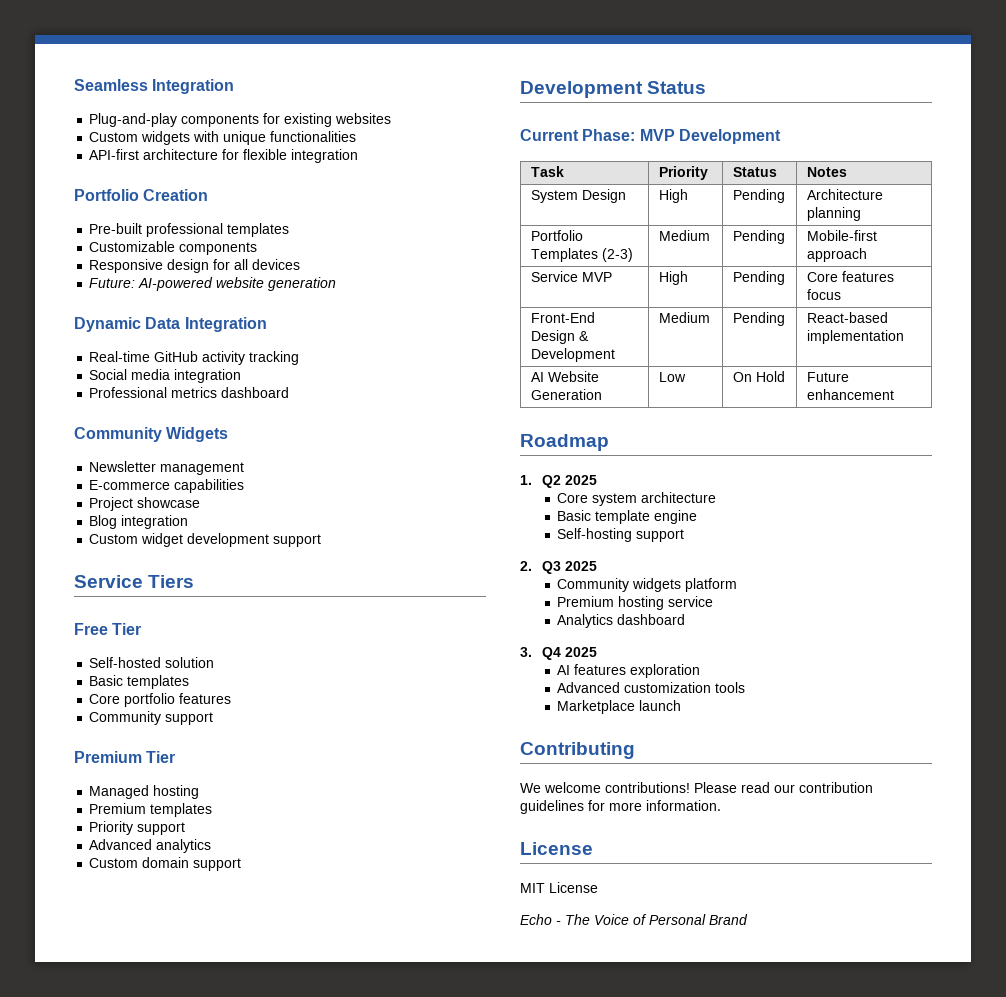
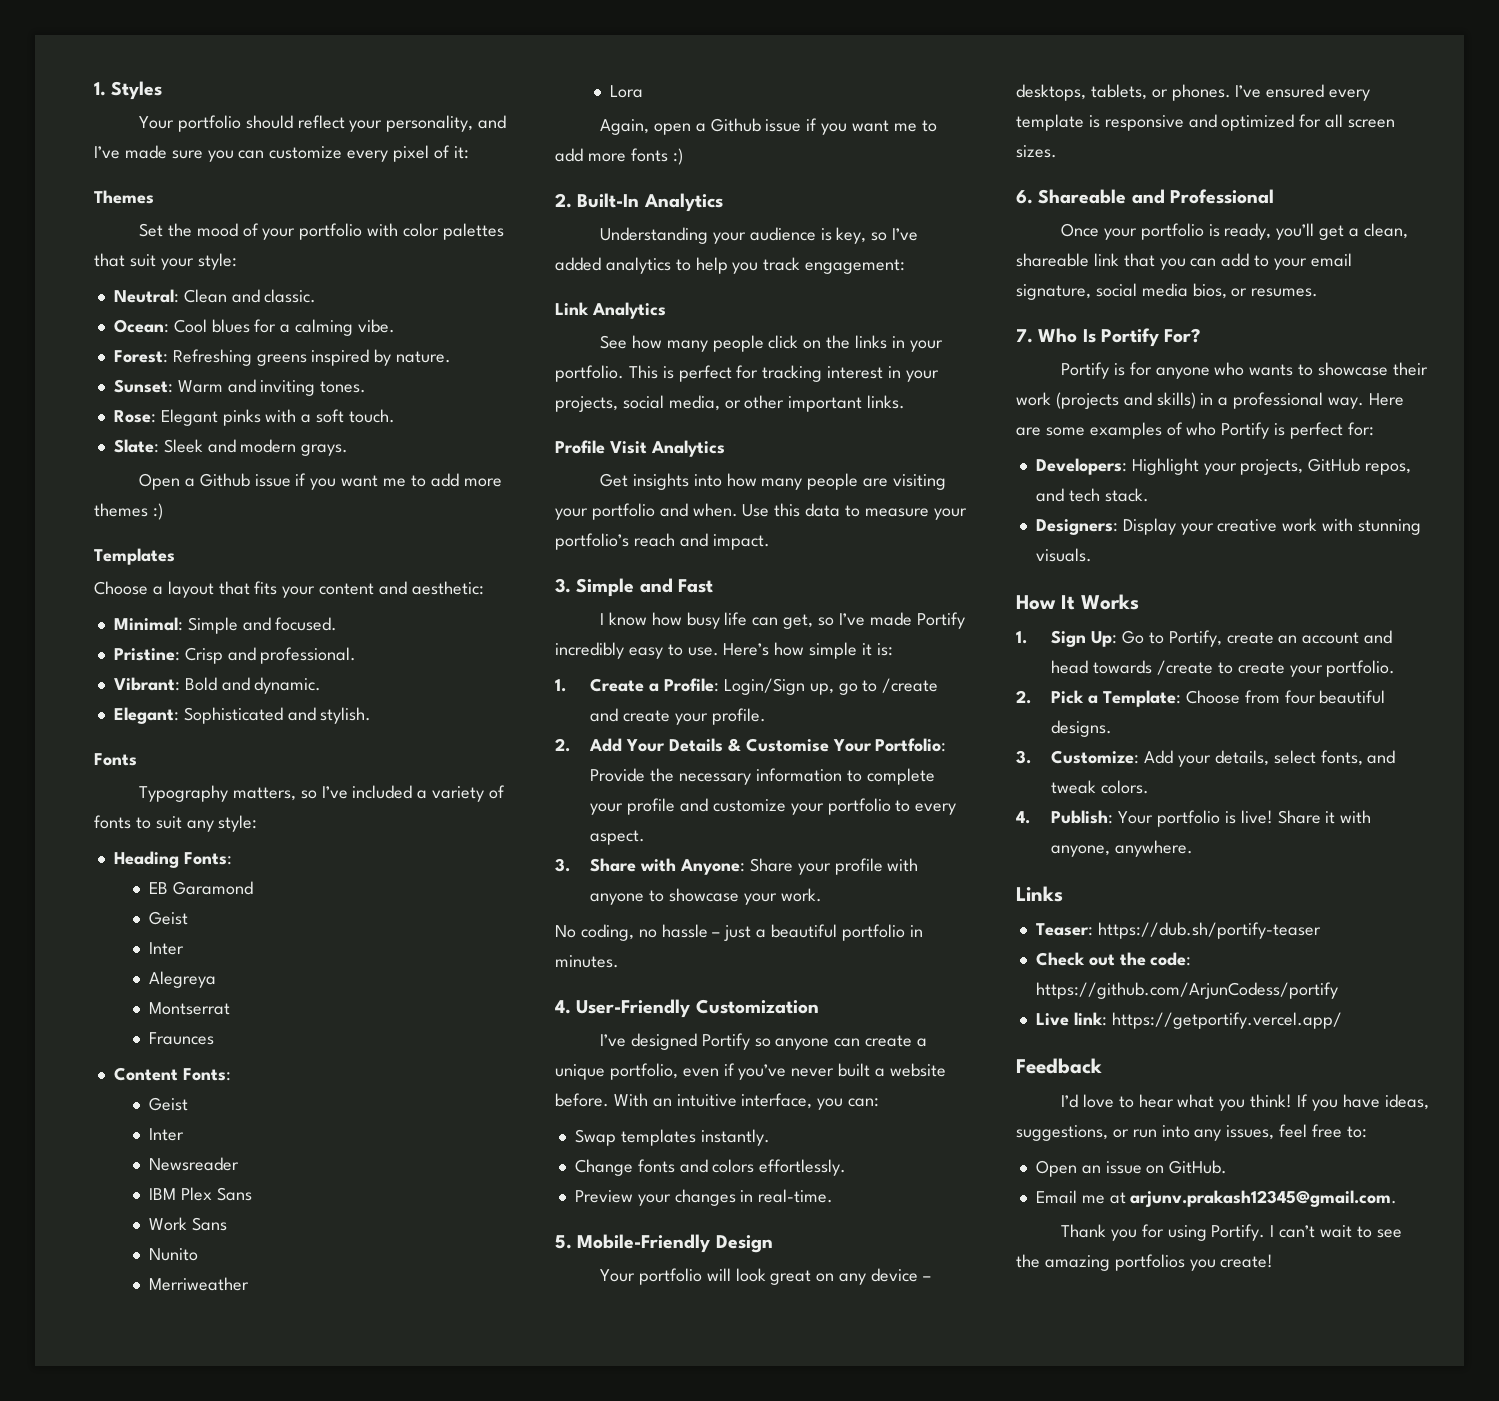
- Seamless Integration
- Plug-and-play components for existing websites
- Custom widgets with unique functionalities
- API-first architecture for flexible integration
- Portfolio Creation
- Pre-built professional templates
- Customizable components
- Responsive design for all devices
- Future: AI-powered website generation
- Dynamic Data Integration
- Real-time GitHub activity tracking
- Social media integration
- Professional metrics dashboard
- Community Widgets
- Newsletter management
- E-commerce capabilities
- Project showcase
- Blog integration
- Custom widget development support
- Service Tiers
- Free Tier
- Self-hosted solution
- Basic templates
- Core portfolio features
- Community support
- Premium Tier
- Managed hosting
- Premium templates
- Priority support
- Advanced analytics
- Custom domain support
- Development Status
- Current Phase: MVP Development
- Task | Priority | Status | Notes
- System Design | High | Pending | Architecture planning
- Portfolio Templates (2-3) | Medium | Pending | Mobile-first approach
- Service MVP | High | Pending | Core features focus
- Front-End Design & Development | Medium | Pending | React-based implementation
- AI Website Generation | Low | On Hold | Future enhancement
- Roadmap
- 1. Q2 2025
- Core system architecture
- Basic template engine
- Self-hosting support
- 2. Q3 2025
- Community widgets platform
- Premium hosting service
- Analytics dashboard
- 3. Q4 2025
- AI features exploration
- Advanced customization tools
- Marketplace launch
- Contributing
- We welcome contributions! Please read our contribution guidelines for more information.
- License
- MIT License
- Echo - The Voice of Personal Brand
+ 1. Styles
+ Your portfolio should reflect your personality, and I’ve made sure you can customize every pixel of it:
+ Themes
+ Set the mood of your portfolio with color palettes that suit your style:
+ Neutral: Clean and classic.
+ Ocean: Cool blues for a calming vibe.
+ Forest: Refreshing greens inspired by nature.
+ Sunset: Warm and inviting tones.
+ Rose: Elegant pinks with a soft touch.
+ Slate: Sleek and modern grays.
+ Open a Github issue if you want me to add more themes :)
+ Templates
+ Choose a layout that fits your content and aesthetic:
+ Minimal: Simple and focused.
+ Pristine: Crisp and professional.
+ Vibrant: Bold and dynamic.
+ Elegant: Sophisticated and stylish.
+ Fonts
+ Typography matters, so I’ve included a variety of fonts to suit any style:
+ Heading Fonts:
+ EB Garamond
+ Geist
+ Inter
+ Alegreya
+ Montserrat
+ Fraunces
+ Content Fonts:
+ Geist
+ Inter
+ Newsreader
+ IBM Plex Sans
+ Work Sans
+ Nunito
+ Merriweather
+ Lora
+ Again, open a Github issue if you want me to add more fonts :)
+ 2. Built-In Analytics
+ Understanding your audience is key, so I’ve added analytics to help you track engagement:
+ Link Analytics
+ See how many people click on the links in your portfolio. This is perfect for tracking interest in your projects, social media, or other important links.
+ Profile Visit Analytics
+ Get insights into how many people are visiting your portfolio and when. Use this data to measure your portfolio’s reach and impact.
+ 3. Simple and Fast
+ I know how busy life can get, so I’ve made Portify incredibly easy to use. Here’s how simple it is:
+ 1. Create a Profile: Login/Sign up, go to /create and create your profile.
+ 2. Add Your Details & Customise Your Portfolio: Provide the necessary information to complete your profile and customize your portfolio to every aspect.
+ 3. Share with Anyone: Share your profile with anyone to showcase your work.
+ No coding, no hassle – just a beautiful portfolio in minutes.
+ 4. User-Friendly Customization
+ I’ve designed Portify so anyone can create a unique portfolio, even if you’ve never built a website before. With an intuitive interface, you can:
+ Swap templates instantly.
+ Change fonts and colors effortlessly.
+ Preview your changes in real-time.
+ 5. Mobile-Friendly Design
+ Your portfolio will look great on any device – desktops, tablets, or phones. I’ve ensured every template is responsive and optimized for all screen sizes.
+ 6. Shareable and Professional
+ Once your portfolio is ready, you’ll get a clean, shareable link that you can add to your email signature, social media bios, or resumes.
+ 7. Who Is Portify For?
+ Portify is for anyone who wants to showcase their work (projects and skills) in a professional way. Here are some examples of who Portify is perfect for:
+ Developers: Highlight your projects, GitHub repos, and tech stack.
+ Designers: Display your creative work with stunning visuals.
+ How It Works
+ 1. Sign Up: Go to Portify, create an account and head towards /create to create your portfolio.
+ 2. Pick a Template: Choose from four beautiful designs.
+ 3. Customize: Add your details, select fonts, and tweak colors.
+ 4. Publish: Your portfolio is live! Share it with anyone, anywhere.
+ Links
+ Teaser: https://dub.sh/portify-teaser
+ Check out the code: https://github.com/ArjunCodess/portify
+ Live link: https://getportify.vercel.app/
+ Feedback
+ I’d love to hear what you think! If you have ideas, suggestions, or run into any issues, feel free to:
+ Open an issue on GitHub.
+ Email me at arjunv.prakash12345@gmail.com.
+ Thank you for using Portify. I can’t wait to see the amazing portfolios you create!

